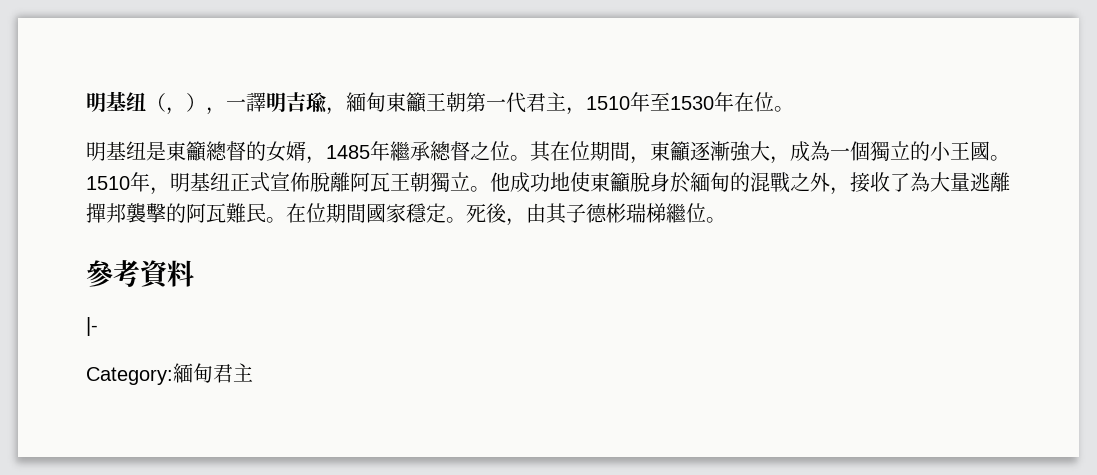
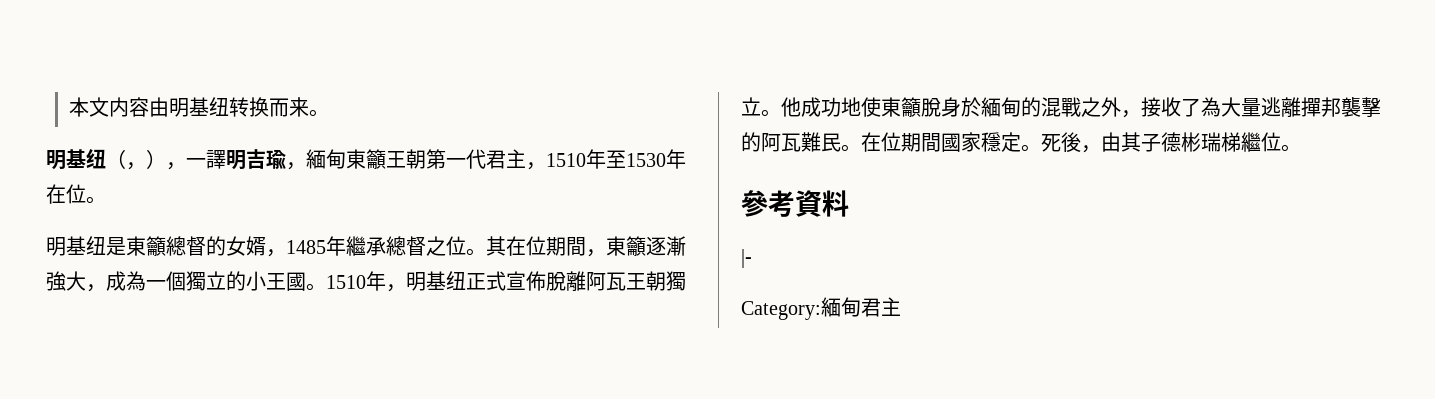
+ 本文内容由明基纽转换而来。

